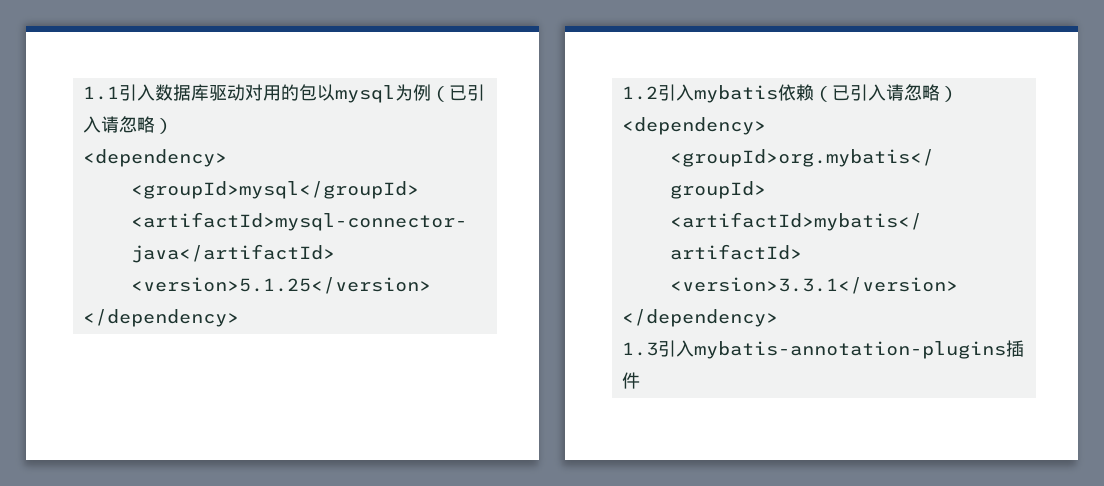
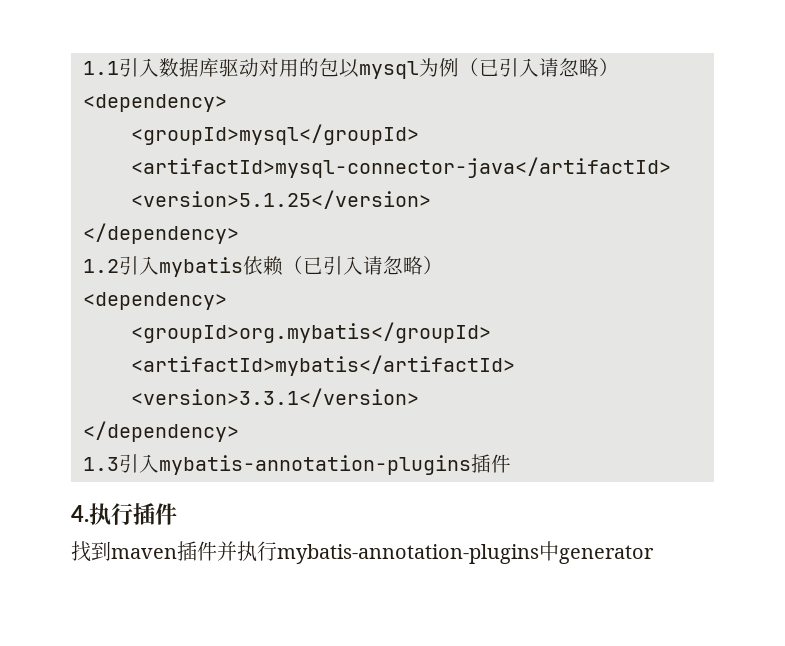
+ 4.执行插件
+ 找到maven插件并执行mybatis-annotation-plugins中generator

